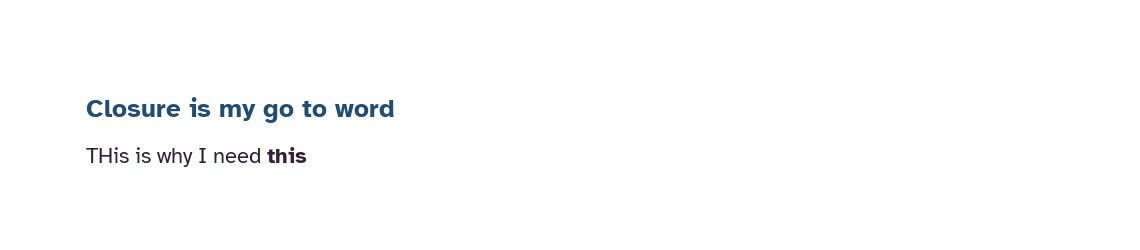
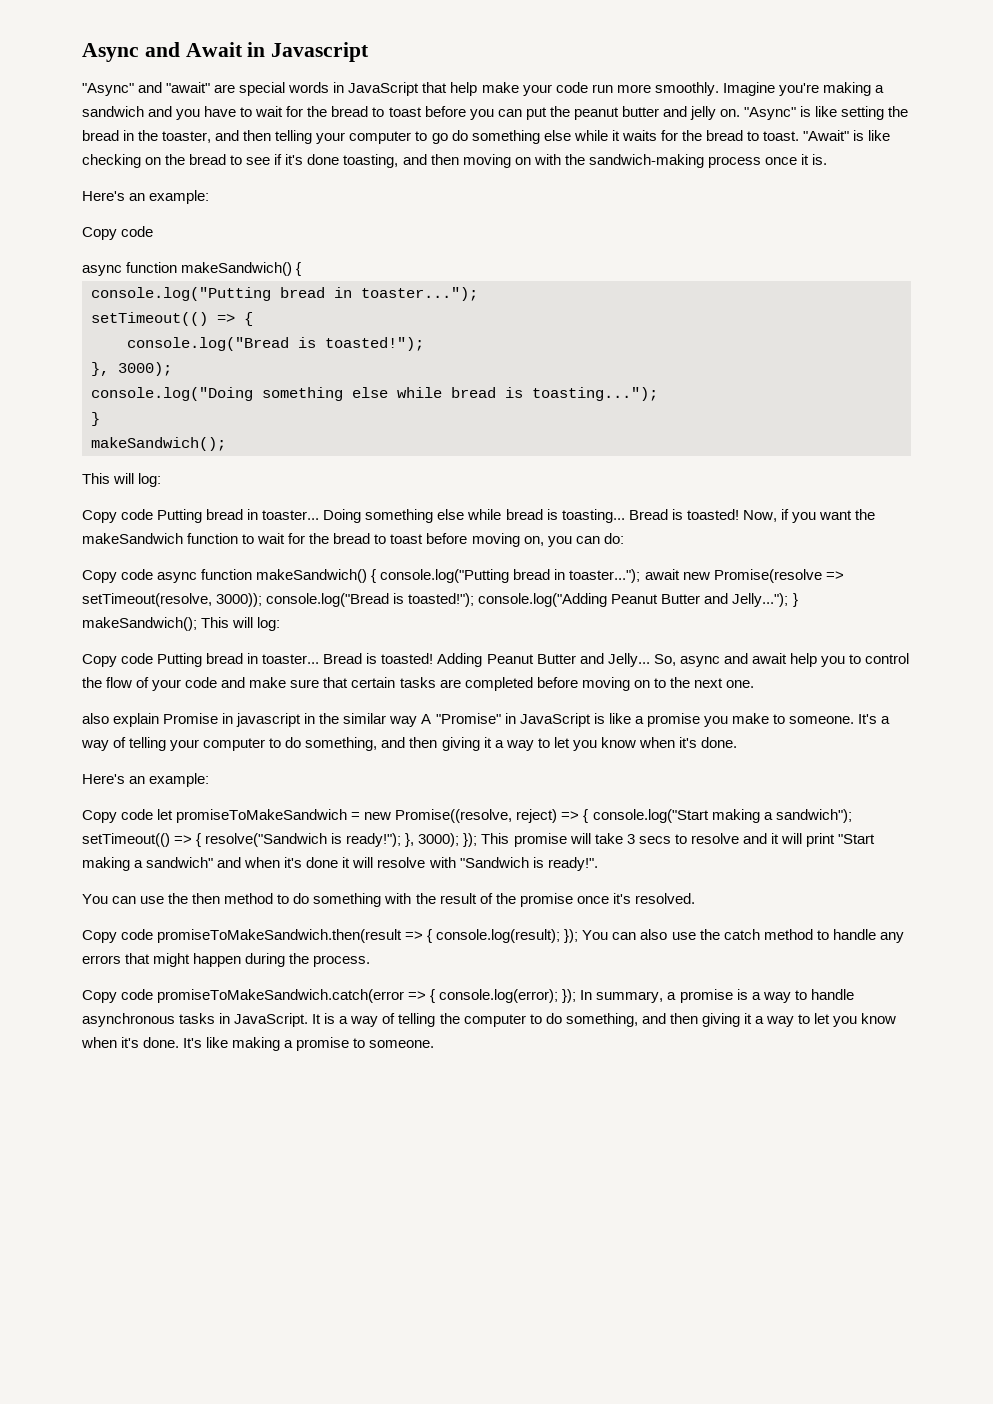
- Closure is my go to word
- THis is why I need this
+ Async and Await in Javascript
+ "Async" and "await" are special words in JavaScript that help make your code run more smoothly. Imagine you're making a sandwich and you have to wait for the bread to toast before you can put the peanut butter and jelly on. "Async" is like setting the bread in the toaster, and then telling your computer to go do something else while it waits for the bread to toast. "Await" is like checking on the bread to see if it's done toasting, and then moving on with the sandwich-making process once it is.
+ Here's an example:
+ Copy code
+ async function makeSandwich() {
+ console.log("Putting bread in toaster...");
+ setTimeout(() => {
+ console.log("Bread is toasted!");
+ }, 3000);
+ console.log("Doing something else while bread is toasting...");
+ }
+ makeSandwich();
+ This will log:
+ Copy code Putting bread in toaster... Doing something else while bread is toasting... Bread is toasted! Now, if you want the makeSandwich function to wait for the bread to toast before moving on, you can do:
+ Copy code async function makeSandwich() { console.log("Putting bread in toaster..."); await new Promise(resolve => setTimeout(resolve, 3000)); console.log("Bread is toasted!"); console.log("Adding Peanut Butter and Jelly..."); } makeSandwich(); This will log:
+ Copy code Putting bread in toaster... Bread is toasted! Adding Peanut Butter and Jelly... So, async and await help you to control the flow of your code and make sure that certain tasks are completed before moving on to the next one.
+ also explain Promise in javascript in the similar way A "Promise" in JavaScript is like a promise you make to someone. It's a way of telling your computer to do something, and then giving it a way to let you know when it's done.
+ Here's an example:
+ Copy code let promiseToMakeSandwich = new Promise((resolve, reject) => { console.log("Start making a sandwich"); setTimeout(() => { resolve("Sandwich is ready!"); }, 3000); }); This promise will take 3 secs to resolve and it will print "Start making a sandwich" and when it's done it will resolve with "Sandwich is ready!".
+ You can use the then method to do something with the result of the promise once it's resolved.
+ Copy code promiseToMakeSandwich.then(result => { console.log(result); }); You can also use the catch method to handle any errors that might happen during the process.
+ Copy code promiseToMakeSandwich.catch(error => { console.log(error); }); In summary, a promise is a way to handle asynchronous tasks in JavaScript. It is a way of telling the computer to do something, and then giving it a way to let you know when it's done. It's like making a promise to someone.

